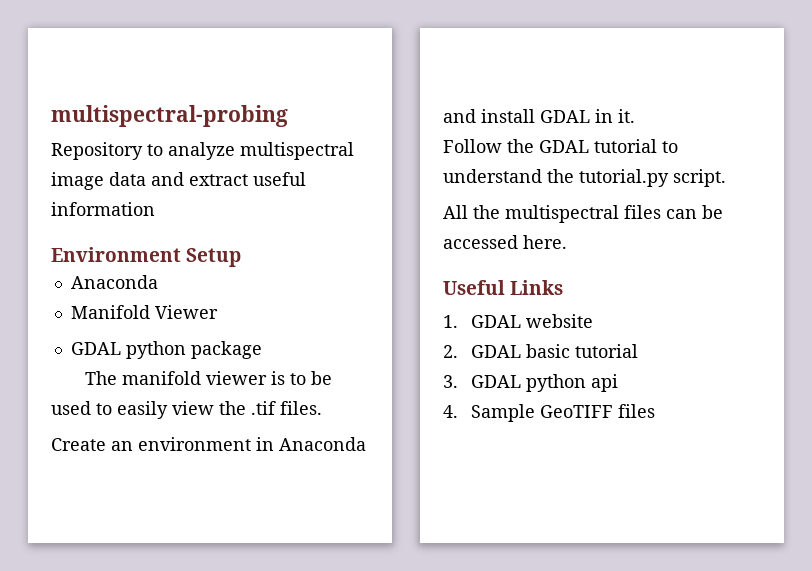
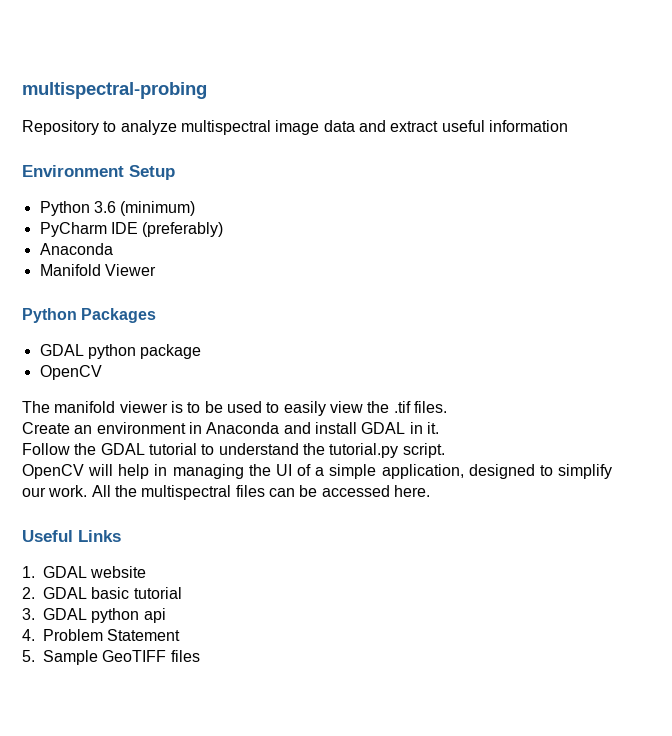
+ Python 3.6 (minimum)
+ PyCharm IDE (preferably)
+ Python Packages
  GDAL python package
+ OpenCV
+ OpenCV will help in managing the UI of a simple application, designed to simplify our work.
- 4. Sample GeoTIFF files
+ 4. Problem Statement
+ 5. Sample GeoTIFF files

